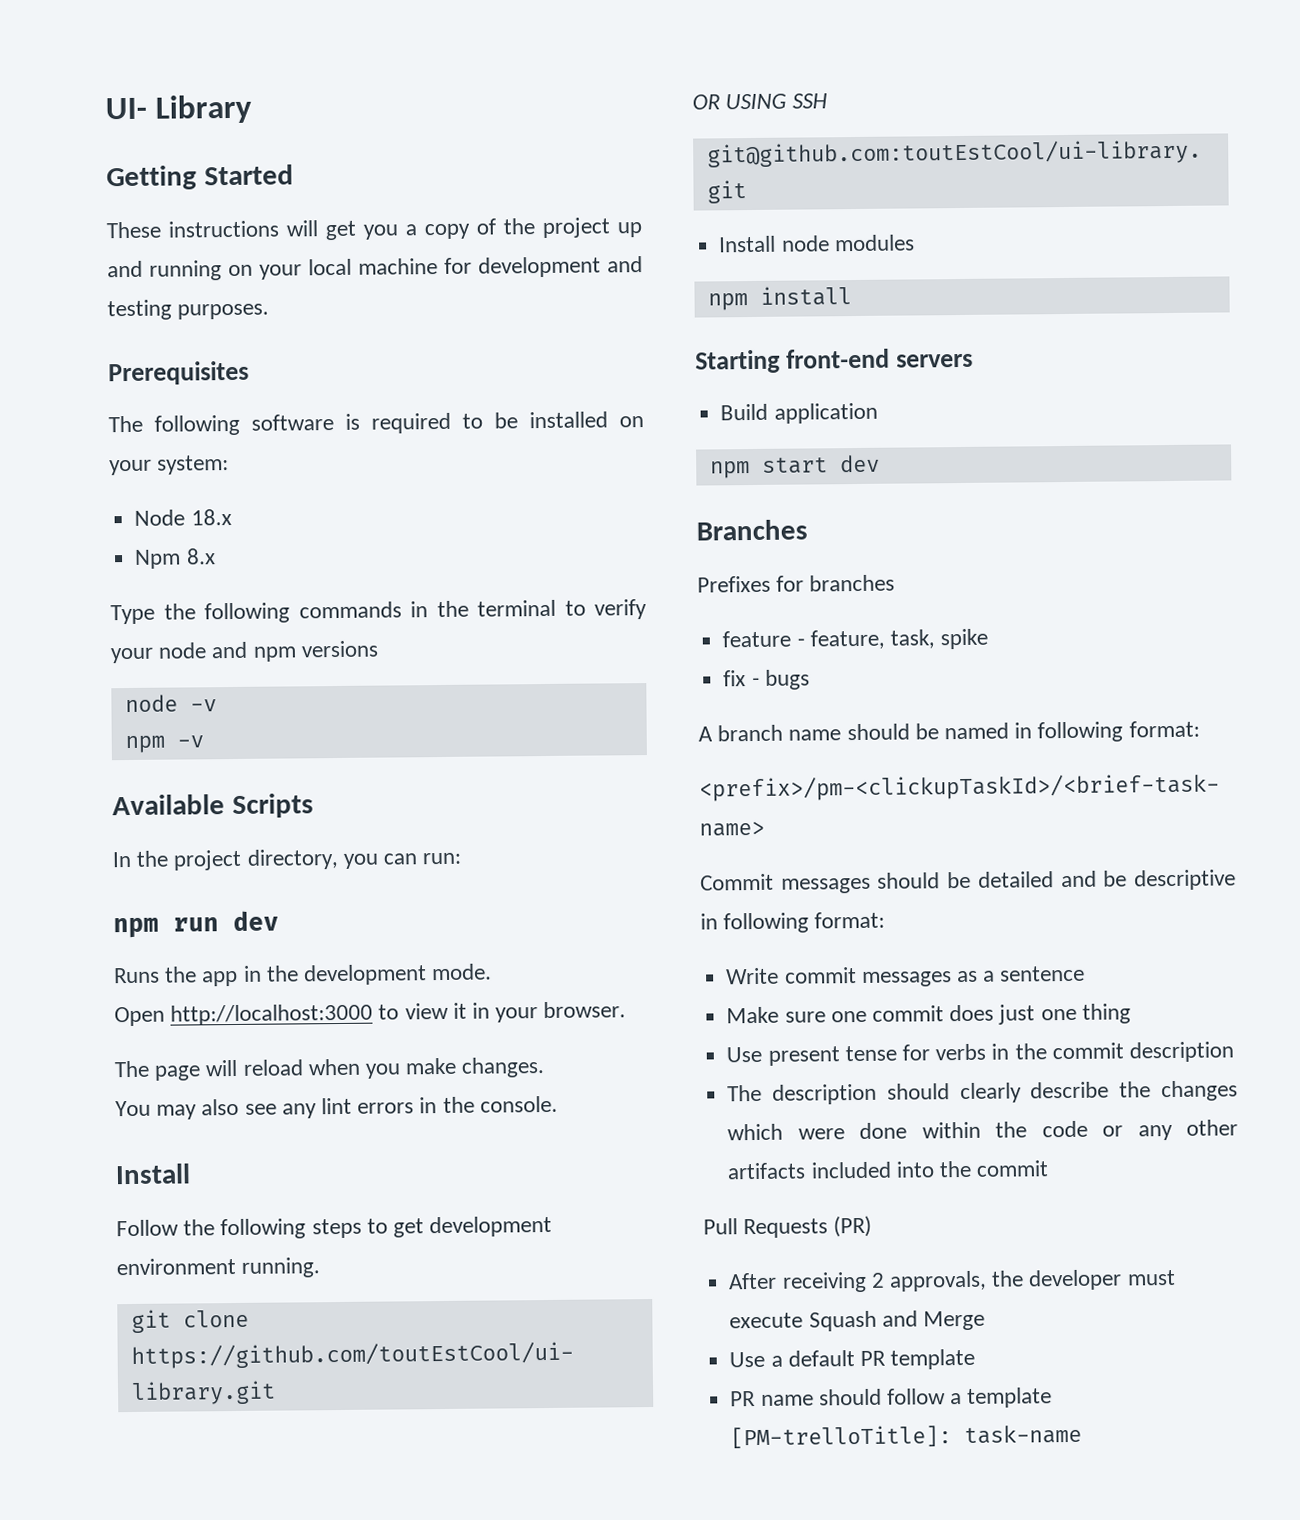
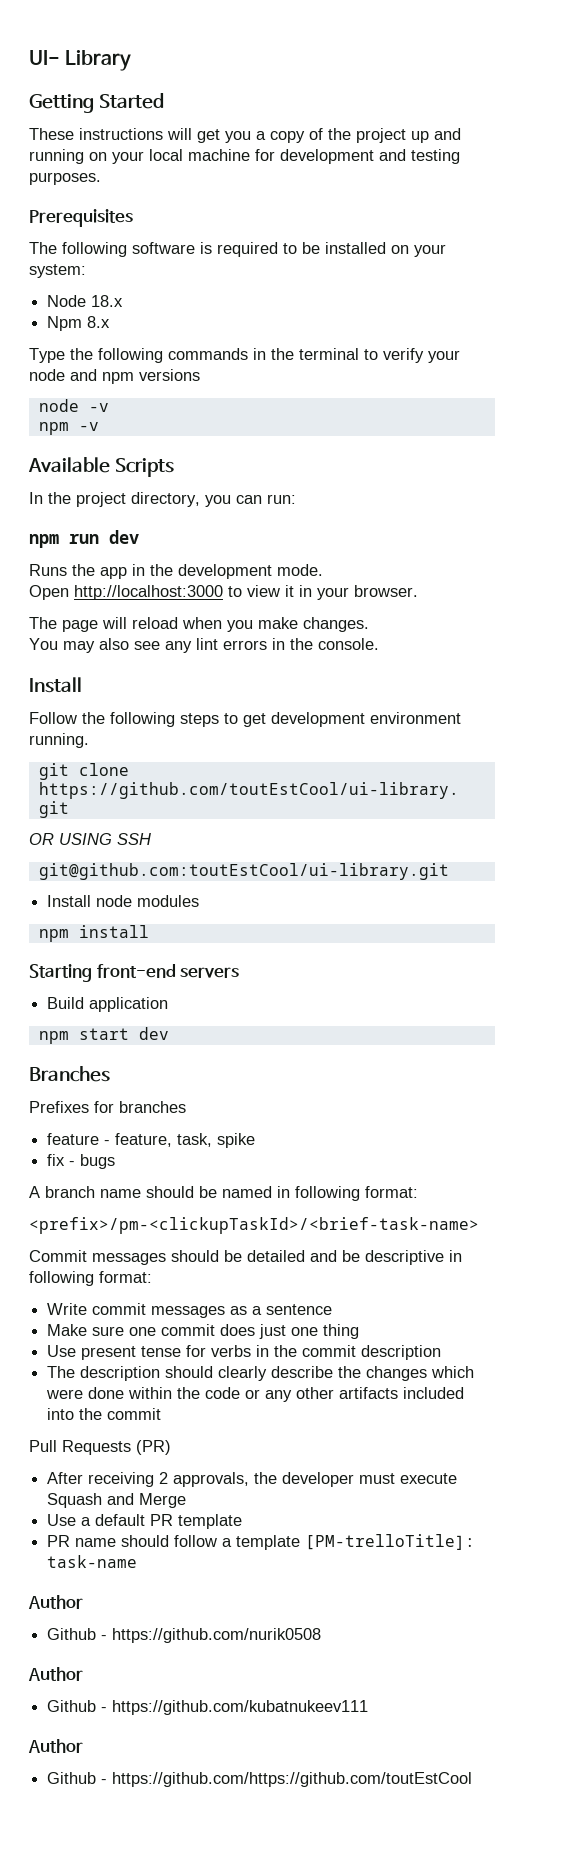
  PR name should follow a template [PM-trelloTitle]: task-name
+ Author
+ Github - https://github.com/nurik0508
+ Author
+ Github - https://github.com/kubatnukeev111
+ Author
+ Github - https://github.com/https://github.com/toutEstCool

